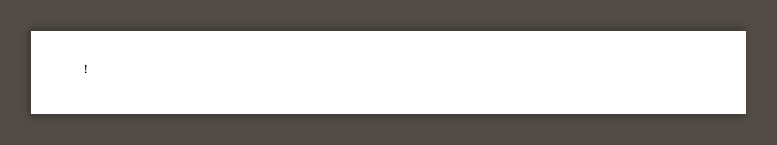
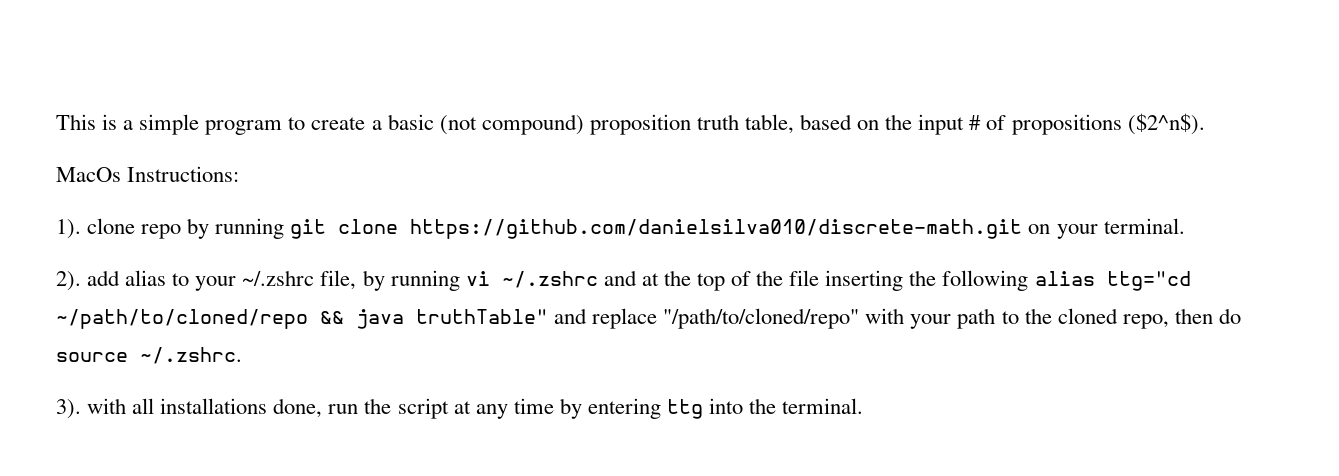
- !
+ This is a simple program to create a basic (not compound) proposition truth table, based on the input # of propositions ($2^n$).
+ MacOs Instructions:
+ 1). clone repo by running git clone https://github.com/danielsilva010/discrete-math.git on your terminal.
+ 2). add alias to your ~/.zshrc file, by running vi ~/.zshrc and at the top of the file inserting the following alias ttg="cd ~/path/to/cloned/repo && java truthTable" and replace "/path/to/cloned/repo" with your path to the cloned repo, then do source ~/.zshrc.
+ 3). with all installations done, run the script at any time by entering ttg into the terminal.

